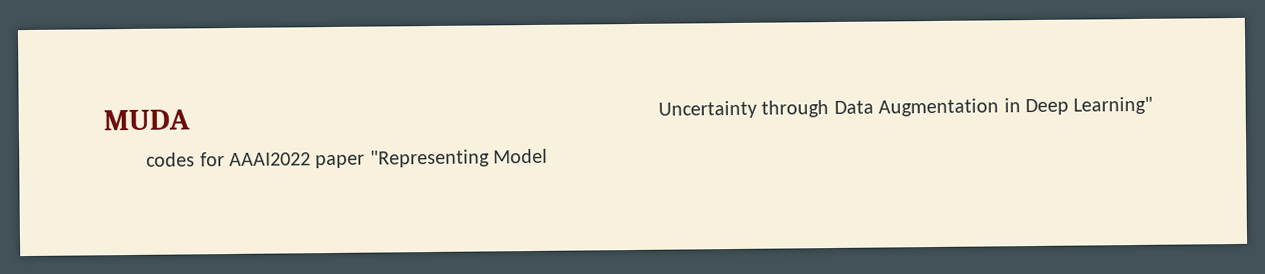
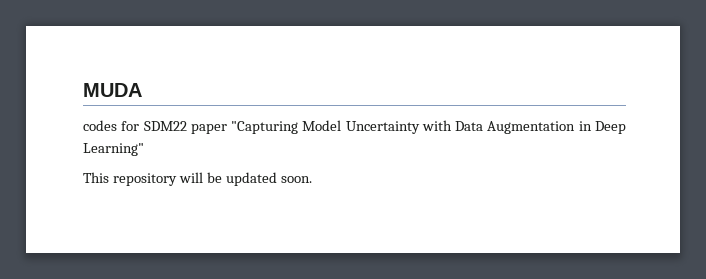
- codes for AAAI2022 paper "Representing Model Uncertainty through Data Augmentation in Deep Learning"
+ codes for SDM22 paper "Capturing Model Uncertainty with Data Augmentation in Deep Learning"
+ This repository will be updated soon.

